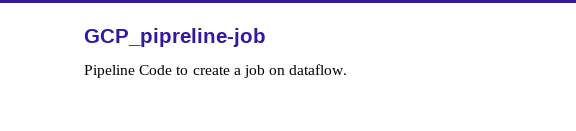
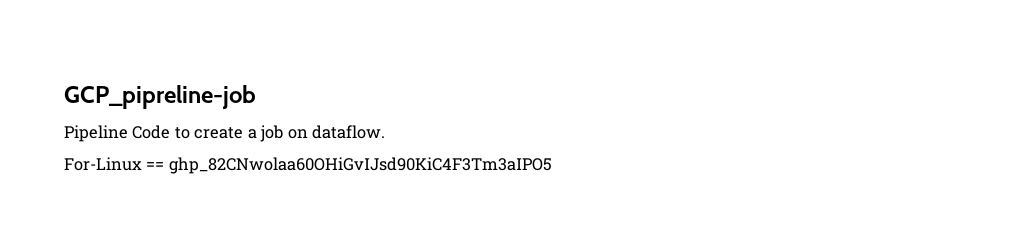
+ For-Linux == 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

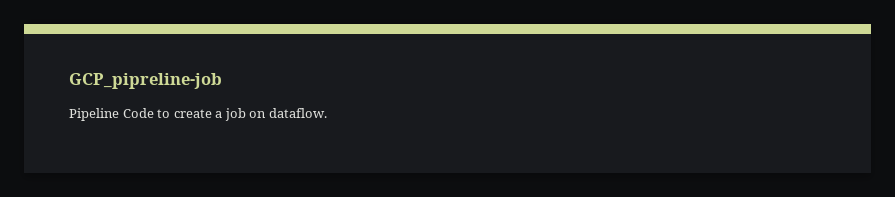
- For-Linux == 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

